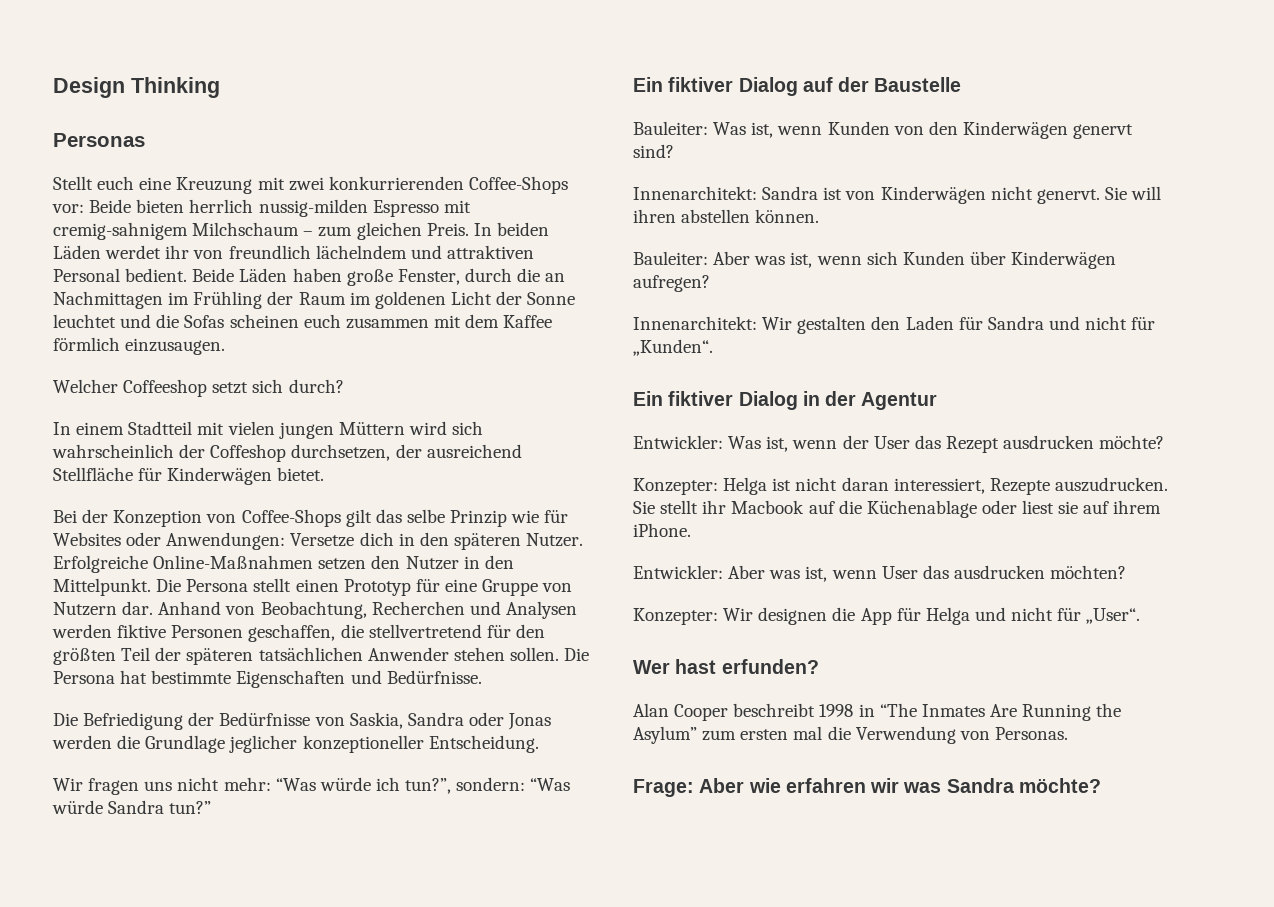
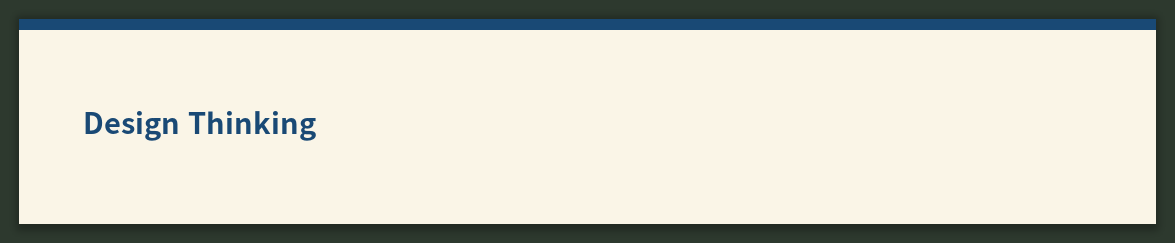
- Personas
- Stellt euch eine Kreuzung mit zwei konkurrierenden Coffee-Shops vor: Beide bieten herrlich nussig-milden Espresso mit cremig-sahnigem Milchschaum – zum gleichen Preis. In beiden Läden werdet ihr von freundlich lächelndem und attraktiven Personal bedient. Beide Läden haben große Fenster, durch die an Nachmittagen im Frühling der Raum im goldenen Licht der Sonne leuchtet und die Sofas scheinen euch zusammen mit dem Kaffee förmlich einzusaugen.
- Welcher Coffeeshop setzt sich durch?
- In einem Stadtteil mit vielen jungen Müttern wird sich wahrscheinlich der Coffeshop durchsetzen, der ausreichend Stellfläche für Kinderwägen bietet.
- Bei der Konzeption von Coffee-Shops gilt das selbe Prinzip wie für Websites oder Anwendungen: Versetze dich in den späteren Nutzer. Erfolgreiche Online-Maßnahmen setzen den Nutzer in den Mittelpunkt. Die Persona stellt einen Prototyp für eine Gruppe von Nutzern dar. Anhand von Beobachtung, Recherchen und Analysen werden fiktive Personen geschaffen, die stellvertretend für den größten Teil der späteren tatsächlichen Anwender stehen sollen. Die Persona hat bestimmte Eigenschaften und Bedürfnisse.
- Die Befriedigung der Bedürfnisse von Saskia, Sandra oder Jonas werden die Grundlage jeglicher konzeptioneller Entscheidung.
- Wir fragen uns nicht mehr: “Was würde ich tun?”, sondern: “Was würde Sandra tun?”
- Ein fiktiver Dialog auf der Baustelle
- Bauleiter: Was ist, wenn Kunden von den Kinderwägen genervt sind?
- Innenarchitekt: Sandra ist von Kinderwägen nicht genervt. Sie will ihren abstellen können.
- Bauleiter: Aber was ist, wenn sich Kunden über Kinderwägen aufregen?
- Innenarchitekt: Wir gestalten den Laden für Sandra und nicht für „Kunden“.
- Ein fiktiver Dialog in der Agentur
- Entwickler: Was ist, wenn der User das Rezept ausdrucken möchte?
- Konzepter: Helga ist nicht daran interessiert, Rezepte auszudrucken. Sie stellt ihr Macbook auf die Küchenablage oder liest sie auf ihrem iPhone.
- Entwickler: Aber was ist, wenn User das ausdrucken möchten?
- Konzepter: Wir designen die App für Helga und nicht für „User“.
- Wer hast erfunden?
- Alan Cooper beschreibt 1998 in “The Inmates Are Running the Asylum” zum ersten mal die Verwendung von Personas.
- Frage: Aber wie erfahren wir was Sandra möchte?

